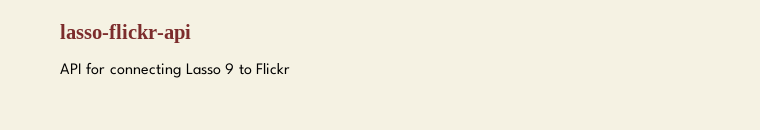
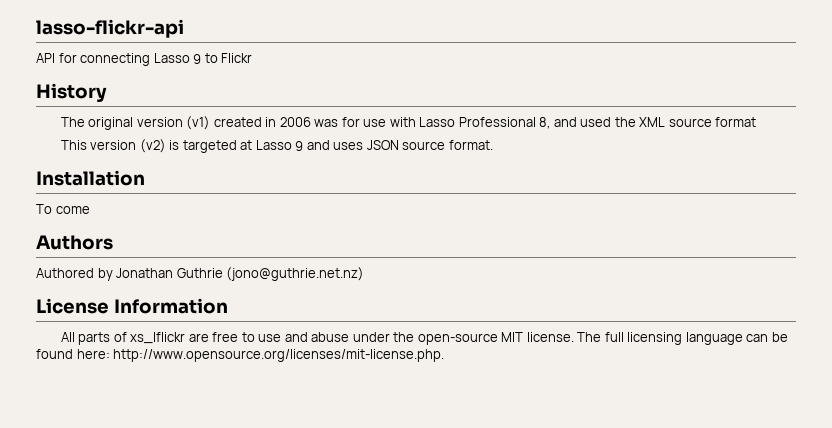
+ History
+ The original version (v1) created in 2006 was for use with Lasso Professional 8, and used the XML source format
+ This version (v2) is targeted at Lasso 9 and uses JSON source format.
+ Installation
+ To come
+ Authors
+ Authored by Jonathan Guthrie (jono@guthrie.net.nz)
+ License Information
+ All parts of xs_lflickr are free to use and abuse under the open-source MIT license. The full licensing language can be found here: http://www.opensource.org/licenses/mit-license.php.

